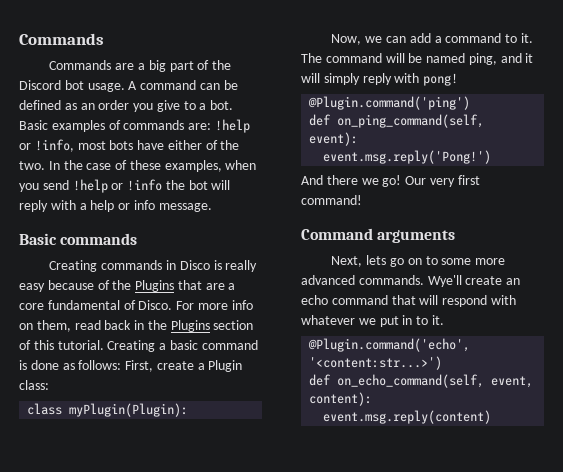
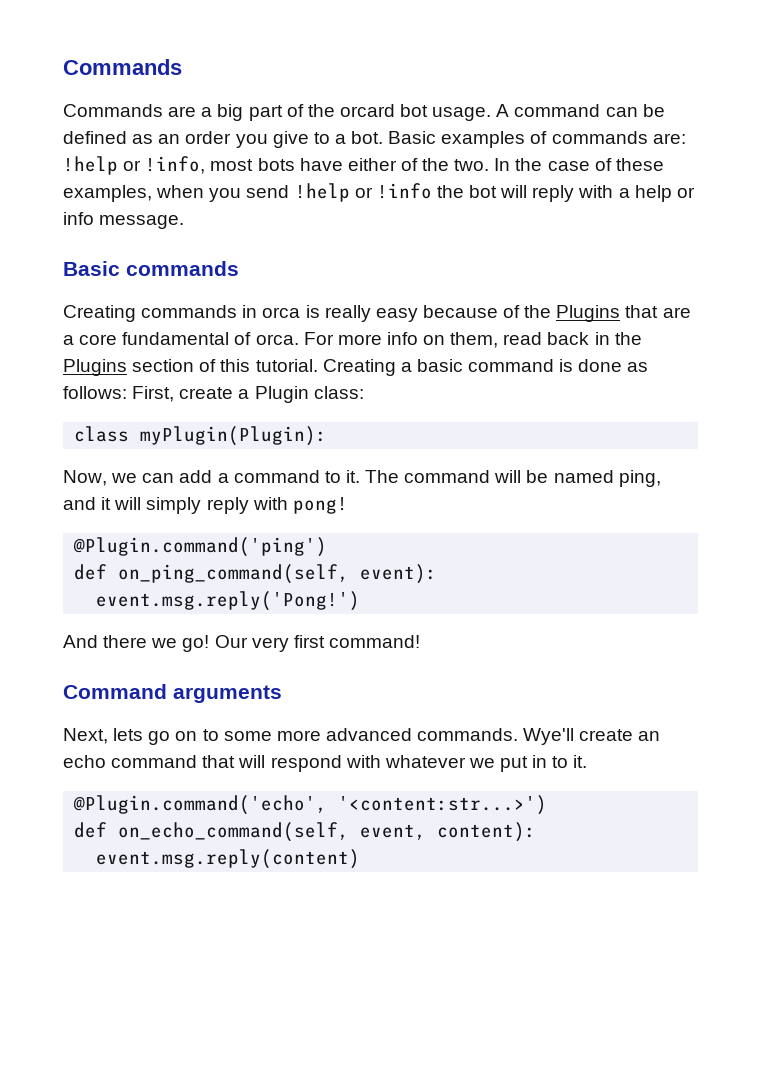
- Commands are a big part of the Discord bot usage.
+ Commands are a big part of the orcard bot usage.
- Creating commands in Disco is really easy because of the Plugins that are a core fundamental of Disco.
+ Creating commands in orca is really easy because of the Plugins that are a core fundamental of orca.

